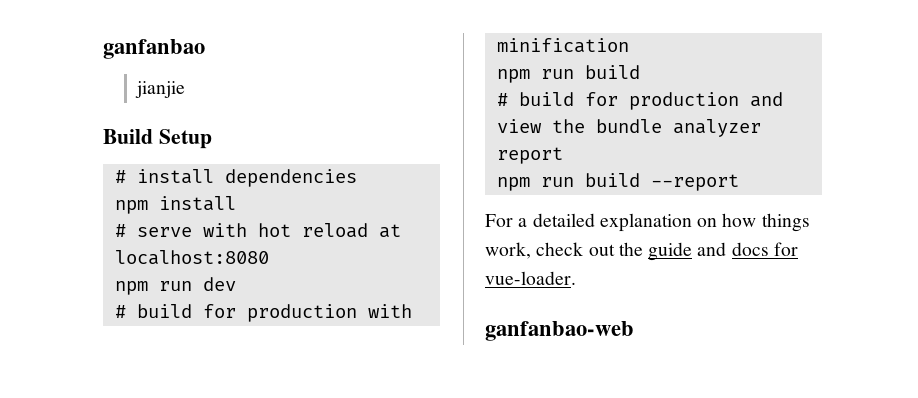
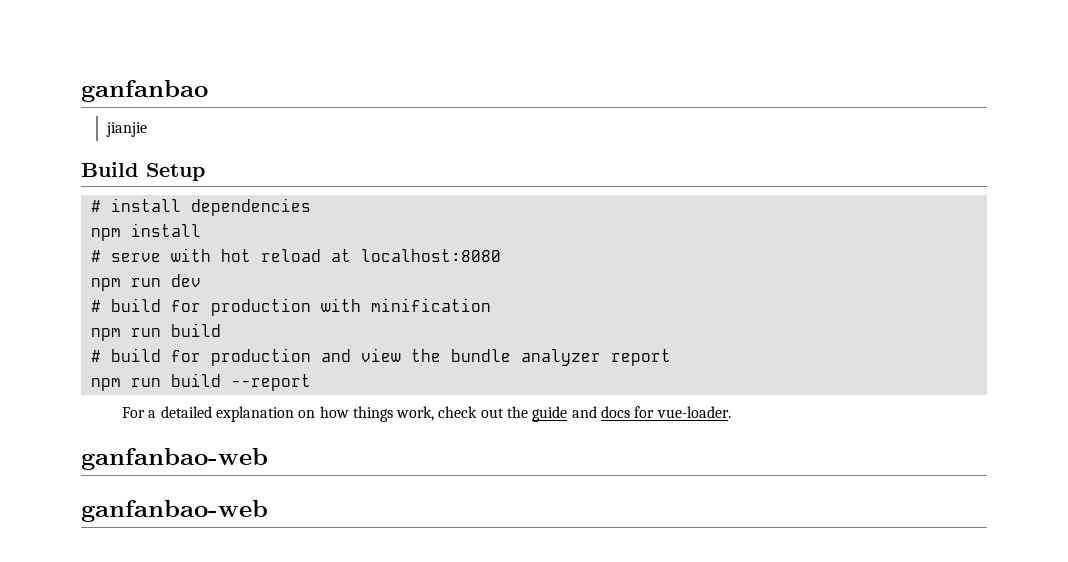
  For a detailed explanation on how things work, check out the guide and docs for vue-loader.
+ ganfanbao-web

